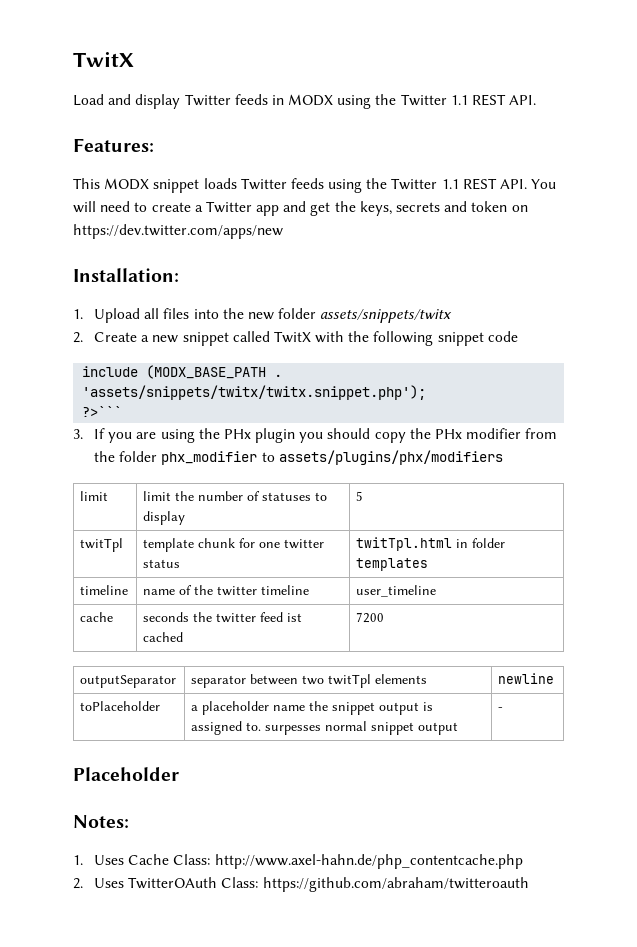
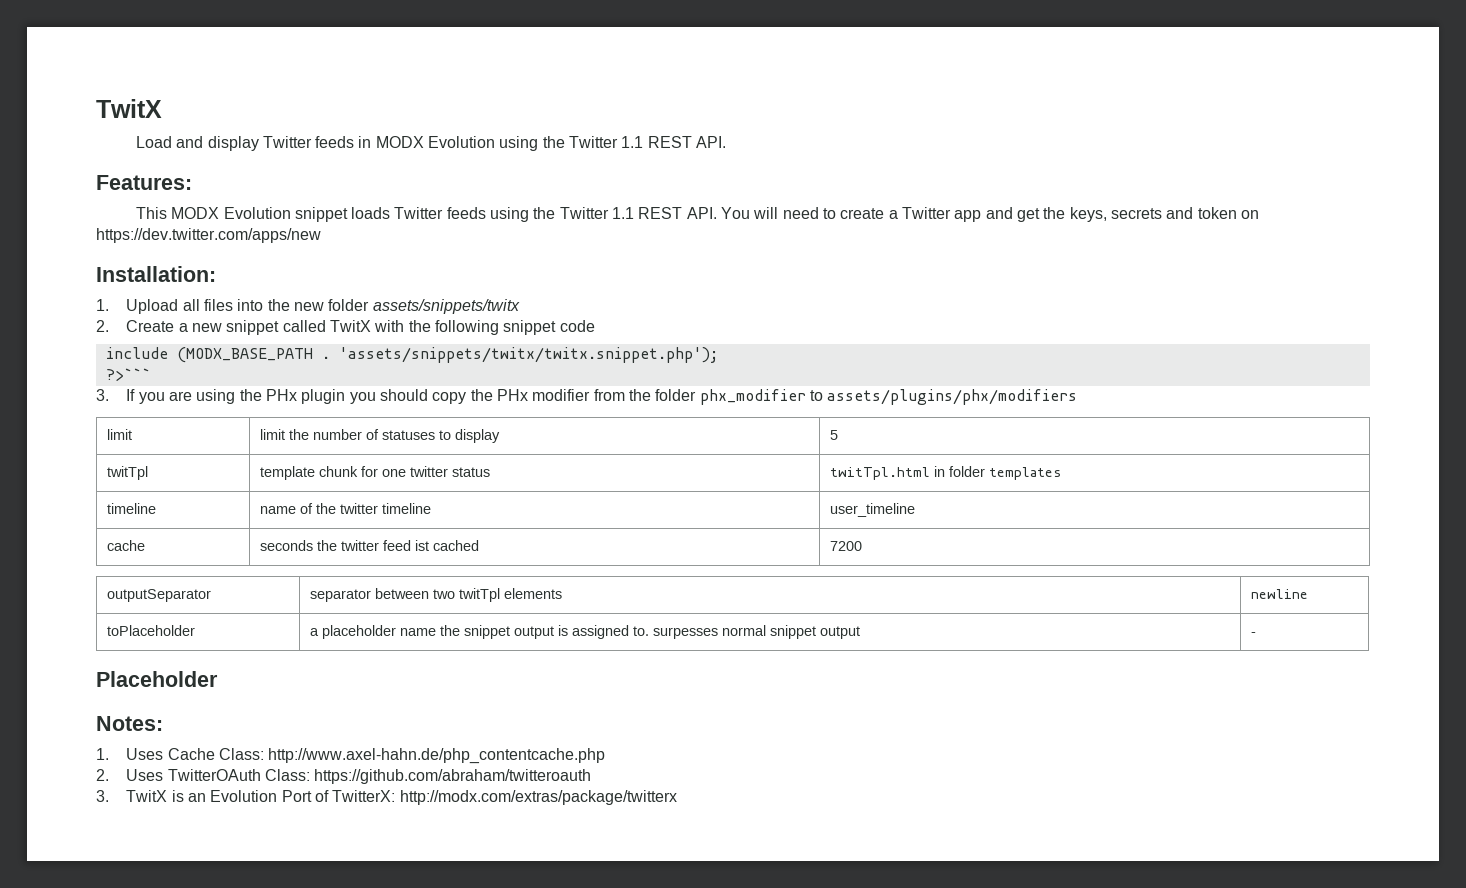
- Load and display Twitter feeds in MODX using the Twitter 1.1 REST API.
+ Load and display Twitter feeds in MODX Evolution using the Twitter 1.1 REST API.
- This MODX snippet loads Twitter feeds using the Twitter 1.1 REST API. You will need to create a Twitter app and get the keys, secrets and token on https://dev.twitter.com/apps/new
+ This MODX Evolution snippet loads Twitter feeds using the Twitter 1.1 REST API. You will need to create a Twitter app and get the keys, secrets and token on https://dev.twitter.com/apps/new
+ 3. TwitX is an Evolution Port of TwitterX: http://modx.com/extras/package/twitterx

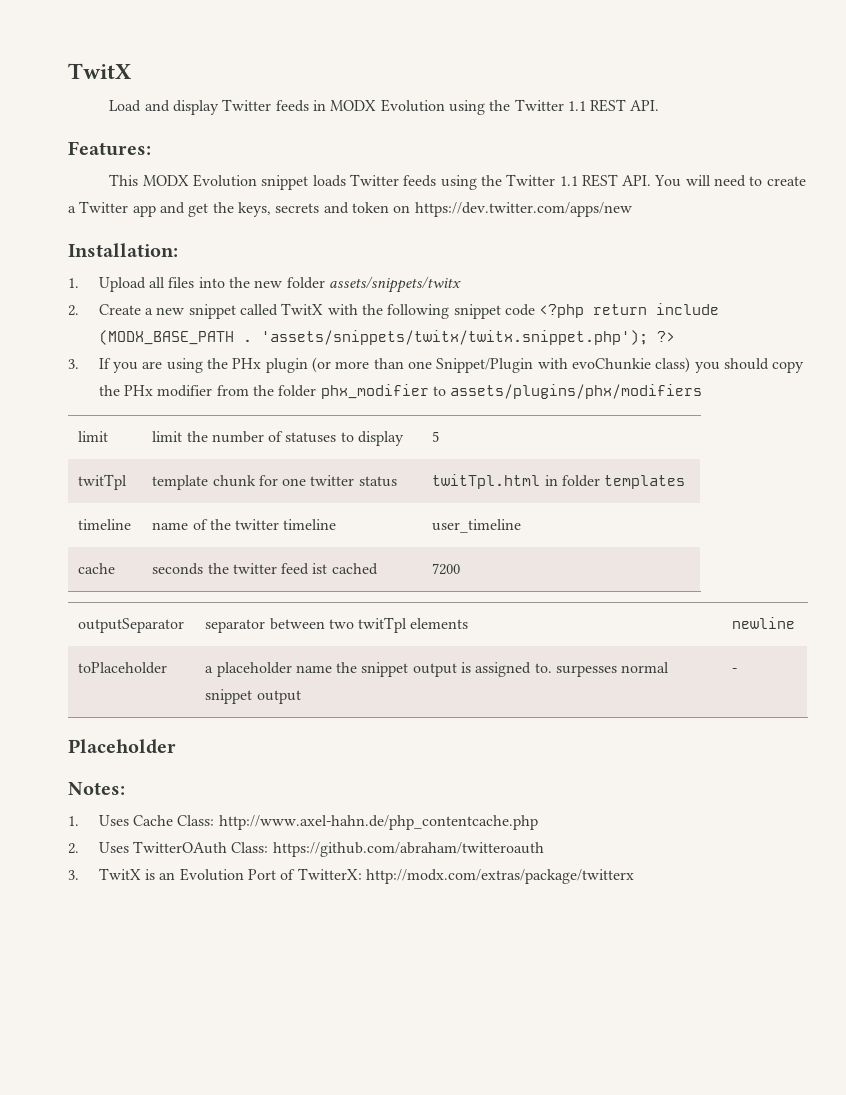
- 2. Create a new snippet called TwitX with the following snippet code
- include (MODX_BASE_PATH .
+ 2. Create a new snippet called TwitX with the following snippet code <?php return include (MODX_BASE_PATH .
- 'assets/snippets/twitx/twitx.snippet.php');
- ?>```
+ 'assets/snippets/twitx/twitx.snippet.php'); ?>
- 3. If you are using the PHx plugin you should copy the PHx modifier from the folder phx_modifier to assets/plugins/phx/modifiers
+ 3. If you are using the PHx plugin (or more than one Snippet/Plugin with evoChunkie class) you should copy the PHx modifier from the folder phx_modifier to assets/plugins/phx/modifiers

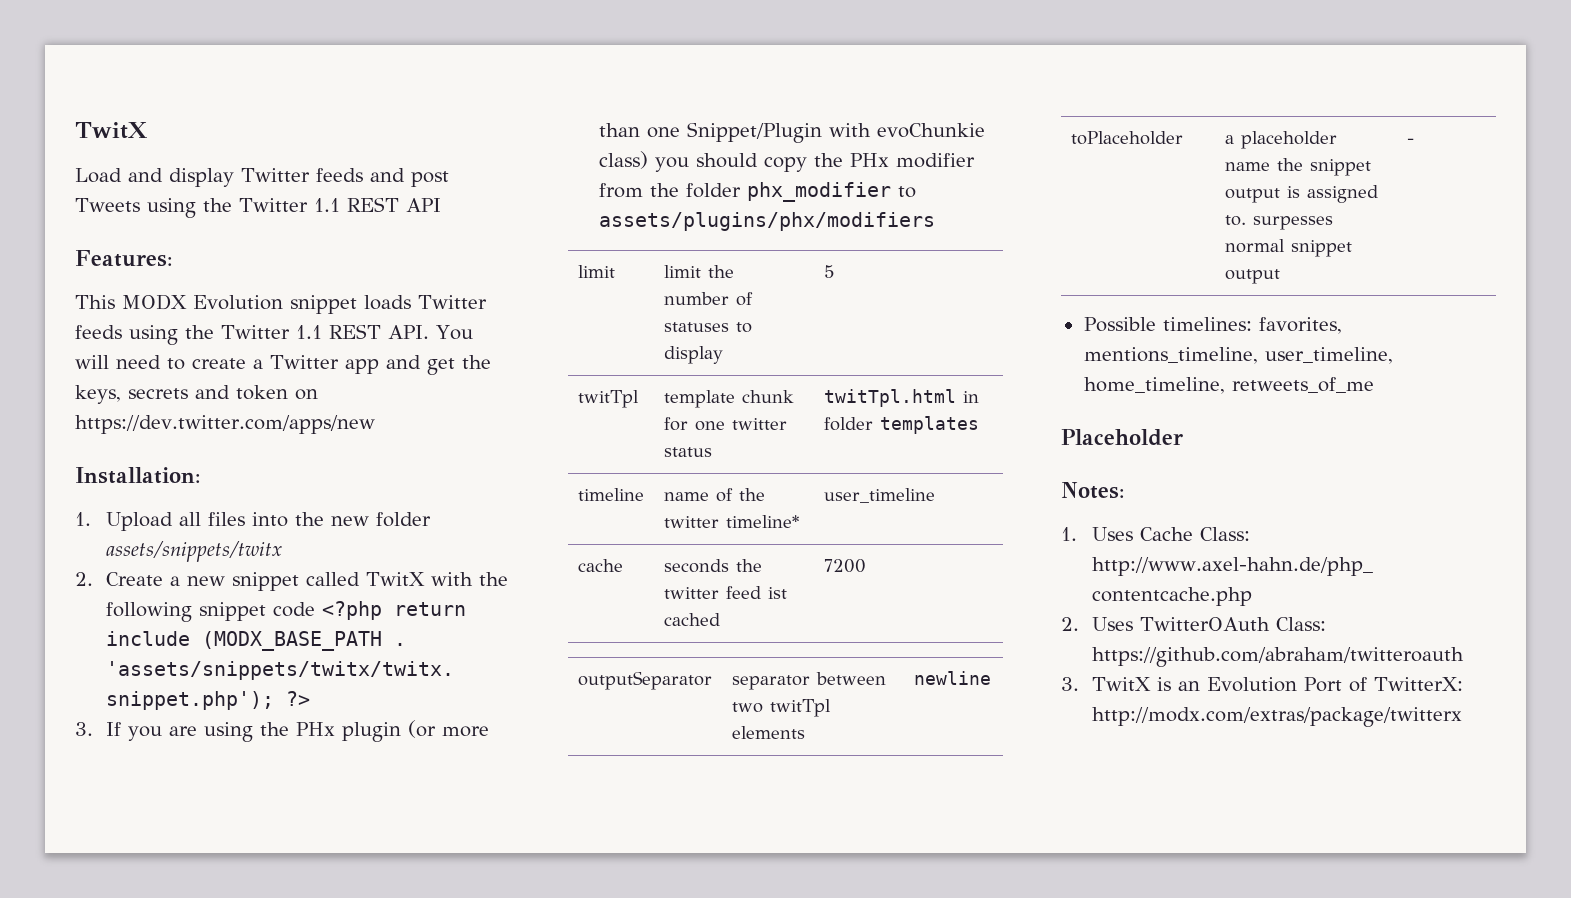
- Load and display Twitter feeds in MODX Evolution using the Twitter 1.1 REST API.
+ Load and display Twitter feeds and post Tweets using the Twitter 1.1 REST API
- timeline | name of the twitter timeline | user_timeline
+ timeline | name of the twitter timeline* | user_timeline
+ Possible timelines: favorites, mentions_timeline, user_timeline, home_timeline, retweets_of_me

